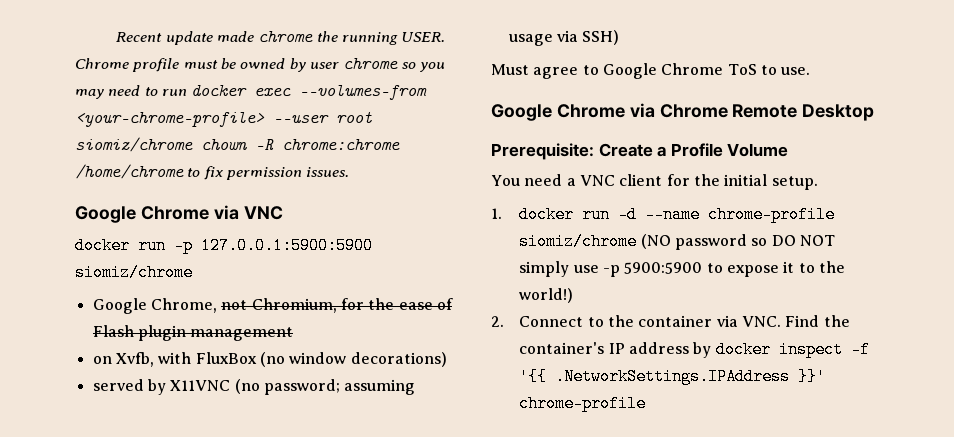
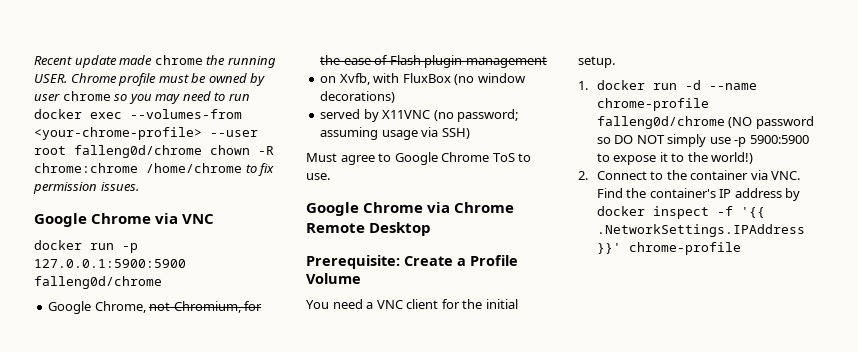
- Chrome profile must be owned by user chrome so you may need to run docker exec --volumes-from <your-chrome-profile> --user root siomiz/chrome chown -R chrome:chrome /home/chrome to fix permission issues.
+ Chrome profile must be owned by user chrome so you may need to run docker exec --volumes-from <your-chrome-profile> --user root falleng0d/chrome chown -R chrome:chrome /home/chrome to fix permission issues.
- docker run -p 127.0.0.1:5900:5900 siomiz/chrome
+ docker run -p 127.0.0.1:5900:5900 falleng0d/chrome
- 1. docker run -d --name chrome-profile siomiz/chrome (NO password so DO NOT simply use -p 5900:5900 to expose it to the world!)
+ 1. docker run -d --name chrome-profile falleng0d/chrome (NO password so DO NOT simply use -p 5900:5900 to expose it to the world!)

